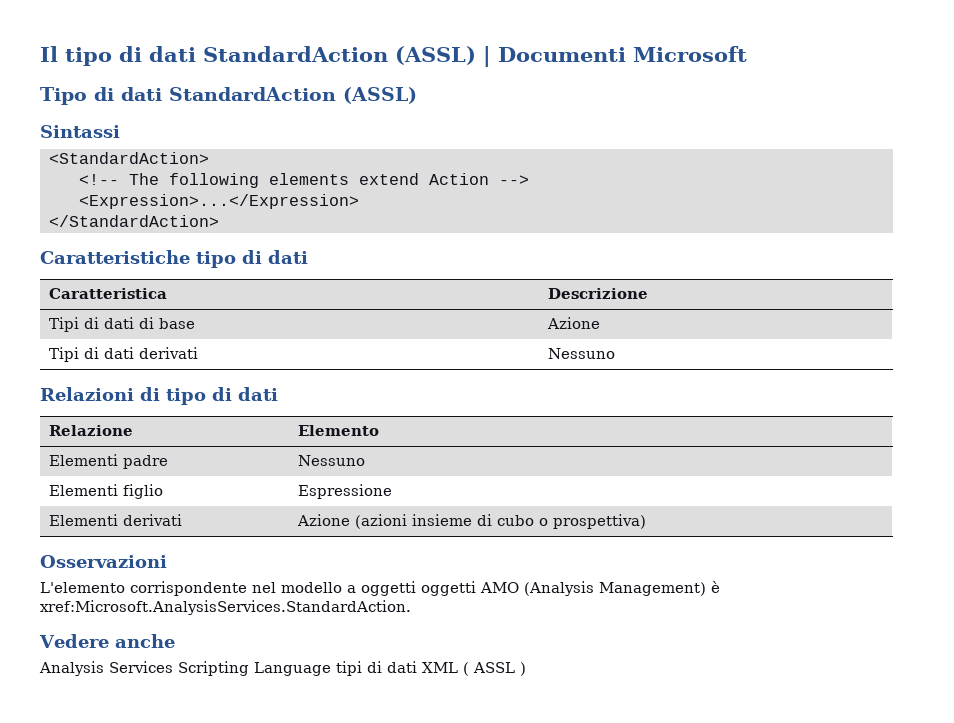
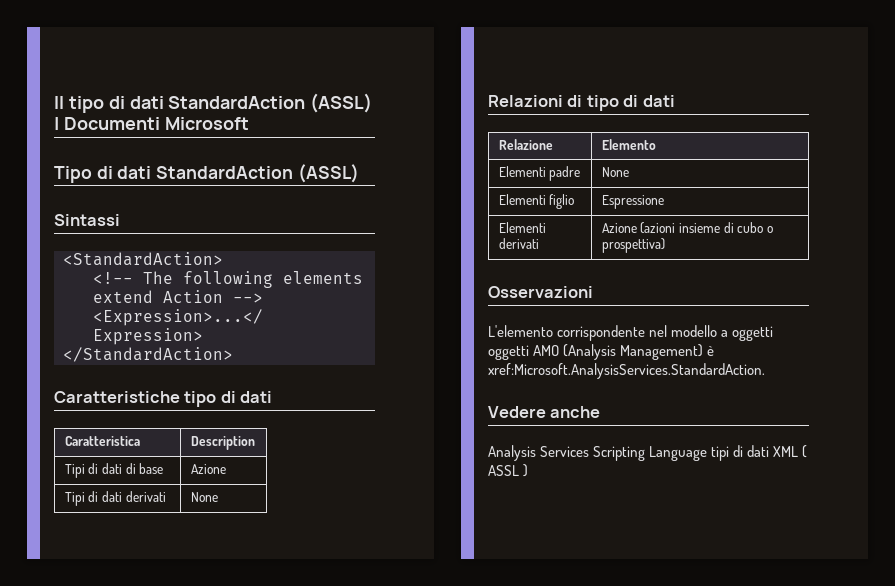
- Caratteristica | Descrizione
+ Caratteristica | Description
- Tipi di dati derivati | Nessuno
+ Tipi di dati derivati | None
- Elementi padre | Nessuno
+ Elementi padre | None

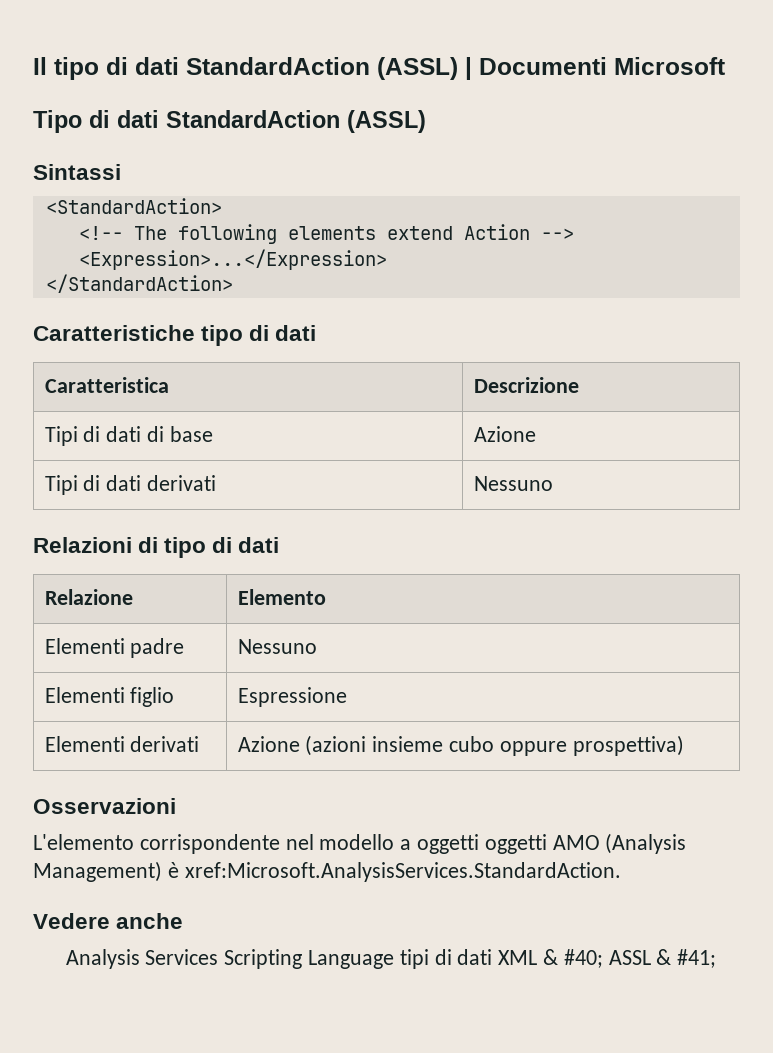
- Caratteristica | Description
+ Caratteristica | Descrizione
- Tipi di dati derivati | None
+ Tipi di dati derivati | Nessuno
- Elementi padre | None
+ Elementi padre | Nessuno
- Elementi derivati | Azione (azioni insieme di cubo o prospettiva)
+ Elementi derivati | Azione (azioni insieme cubo oppure prospettiva)
- Analysis Services Scripting Language tipi di dati XML ( ASSL )
+ Analysis Services Scripting Language tipi di dati XML & #40; ASSL & #41;

